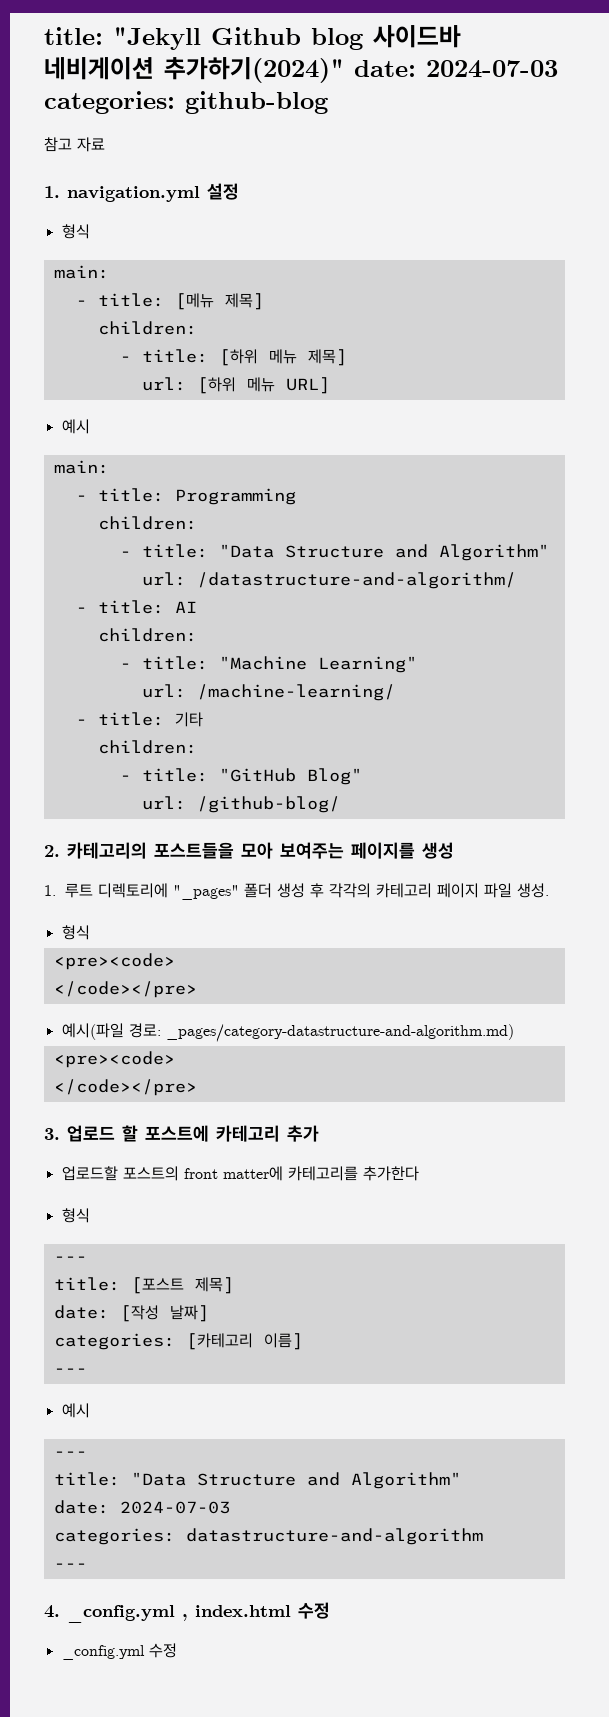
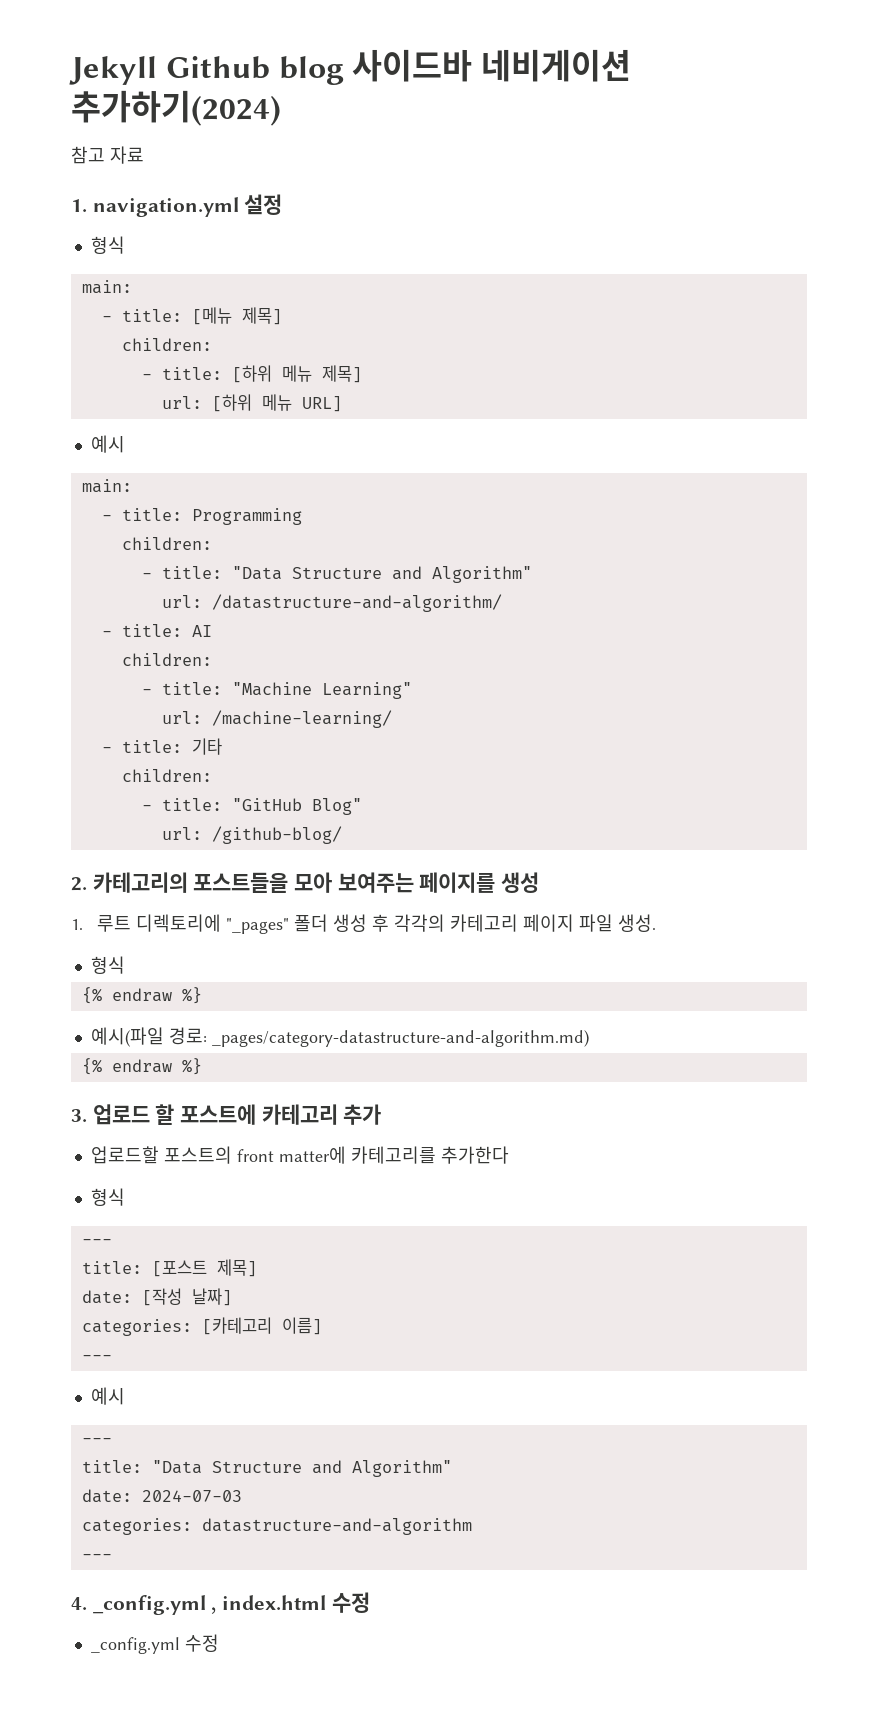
- title: "Jekyll Github blog 사이드바 네비게이션 추가하기(2024)" date: 2024-07-03 categories: github-blog
+ Jekyll Github blog 사이드바 네비게이션 추가하기(2024)
  1. 루트 디렉토리에 "_pages" 폴더 생성 후 각각의 카테고리 페이지 파일 생성.
  형식
- <pre><code>
- </code></pre>
+ {% endraw %}
  예시(파일 경로: _pages/category-datastructure-and-algorithm.md)
- <pre><code>
- </code></pre>
+ {% endraw %}

